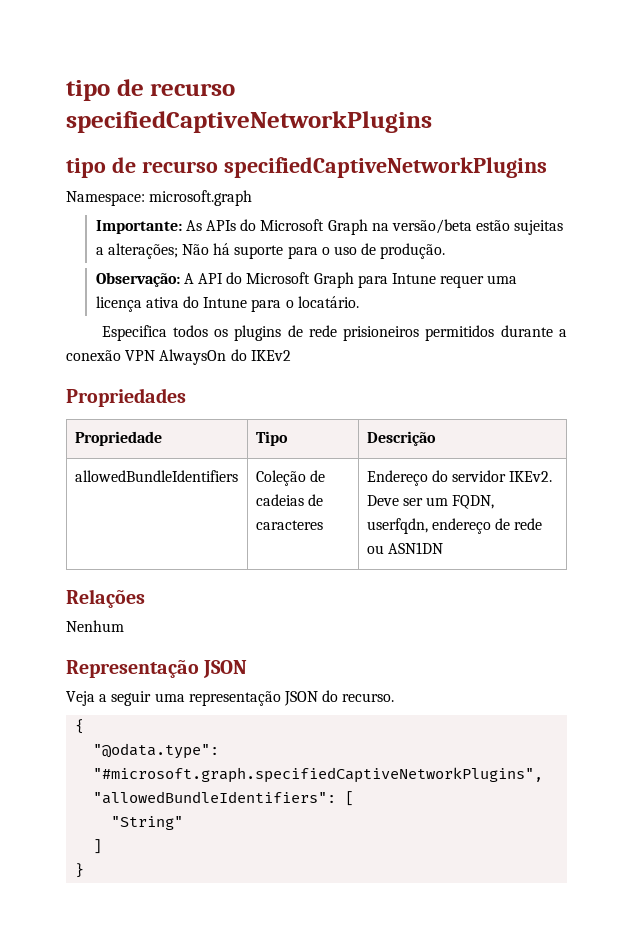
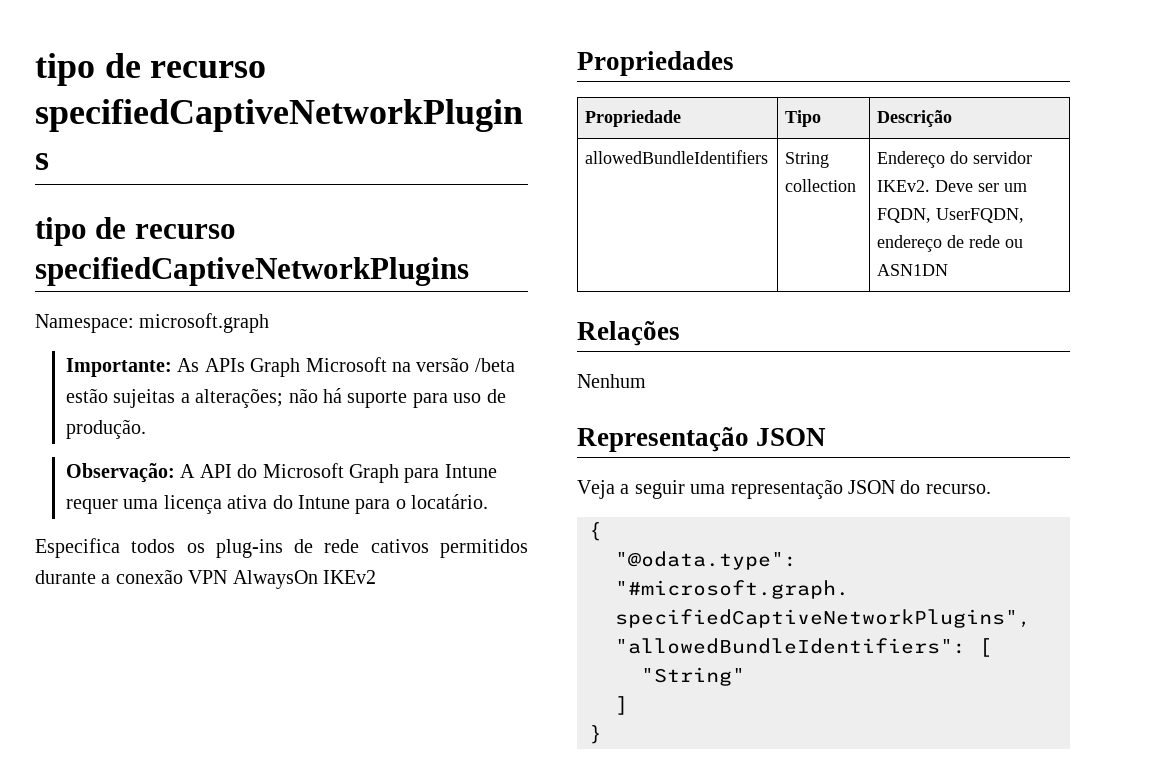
- Importante: As APIs do Microsoft Graph na versão/beta estão sujeitas a alterações; Não há suporte para o uso de produção.
+ Importante: As APIs Graph Microsoft na versão /beta estão sujeitas a alterações; não há suporte para uso de produção.
- Especifica todos os plugins de rede prisioneiros permitidos durante a conexão VPN AlwaysOn do IKEv2
+ Especifica todos os plug-ins de rede cativos permitidos durante a conexão VPN AlwaysOn IKEv2
- allowedBundleIdentifiers | Coleção de cadeias de caracteres | Endereço do servidor IKEv2. Deve ser um FQDN, userfqdn, endereço de rede ou ASN1DN
+ allowedBundleIdentifiers | String collection | Endereço do servidor IKEv2. Deve ser um FQDN, UserFQDN, endereço de rede ou ASN1DN

